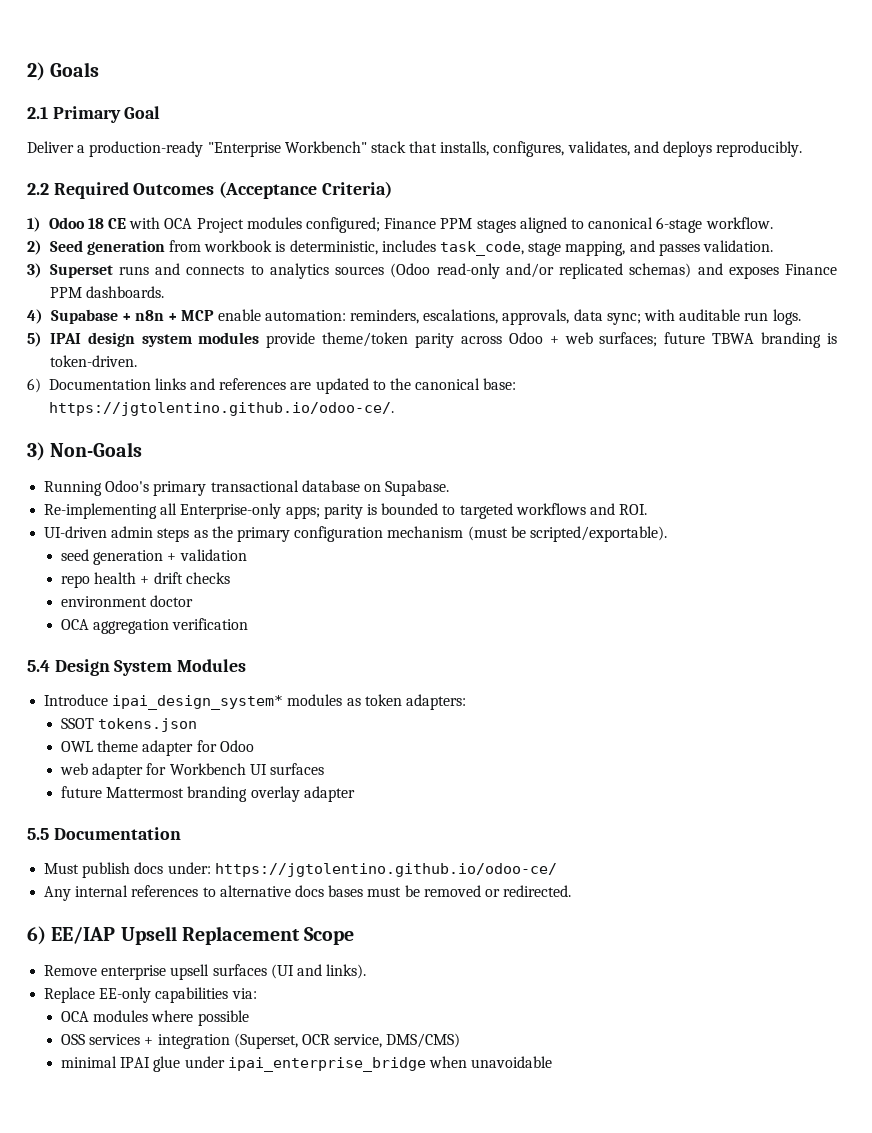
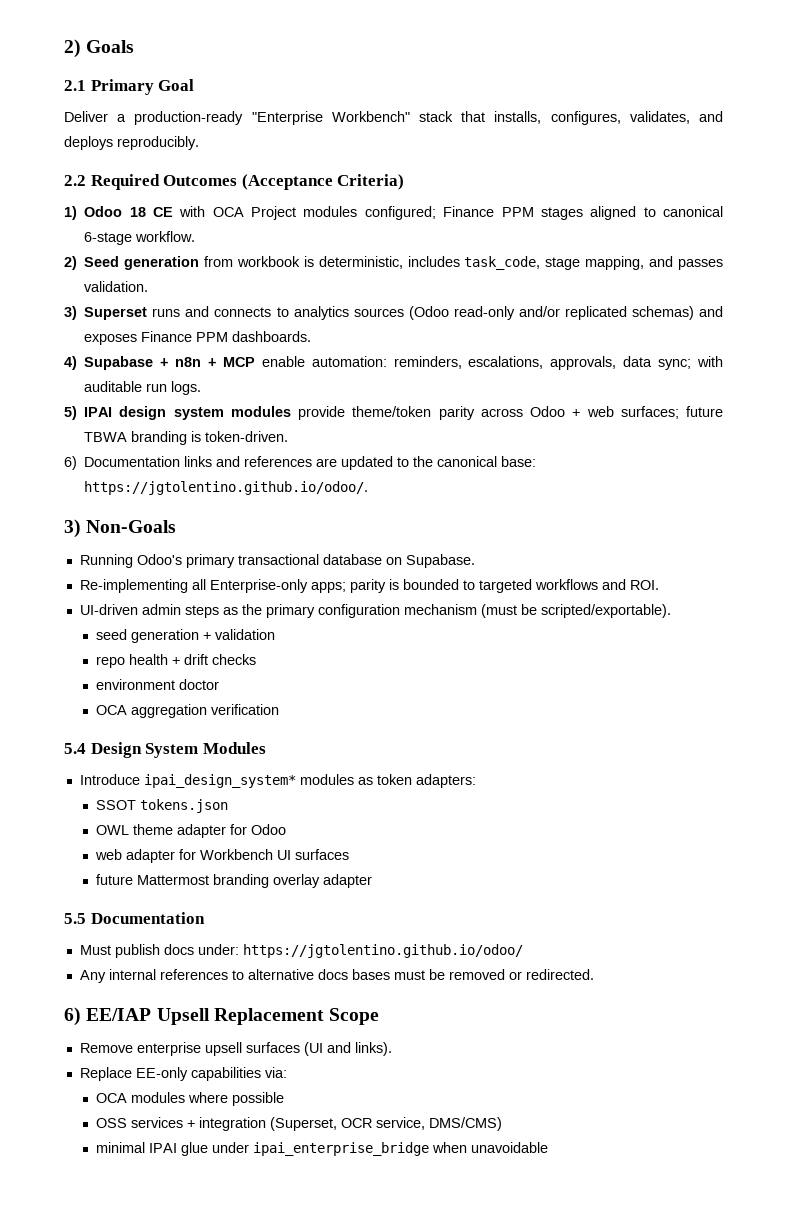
- 6) Documentation links and references are updated to the canonical base: https://jgtolentino.github.io/odoo-ce/.
+ 6) Documentation links and references are updated to the canonical base: https://jgtolentino.github.io/odoo/.
- Must publish docs under: https://jgtolentino.github.io/odoo-ce/
+ Must publish docs under: https://jgtolentino.github.io/odoo/

